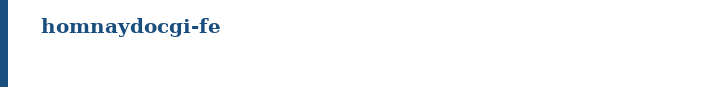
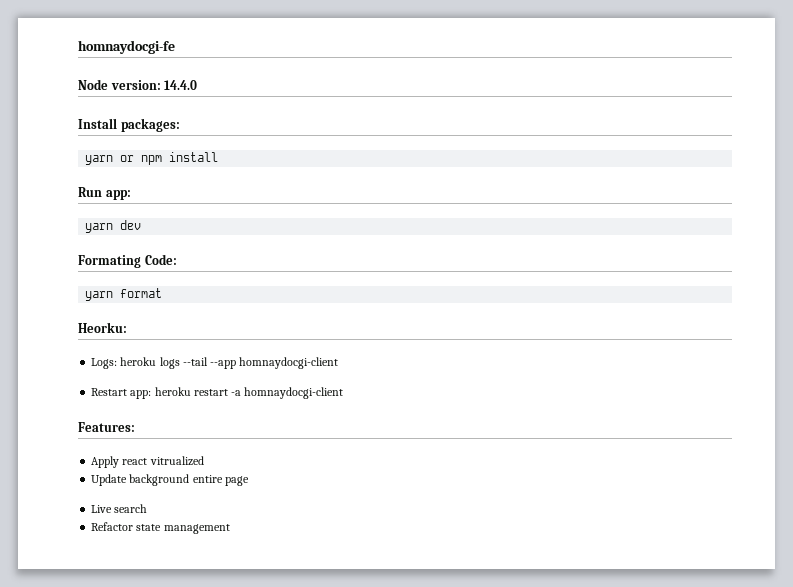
+ Node version: 14.4.0
+ Install packages:
+ yarn or npm install
+ Run app:
+ yarn dev
+ Formating Code:
+ yarn format
+ Heorku:
+ Logs: heroku logs --tail --app homnaydocgi-client
+ Restart app: heroku restart -a homnaydocgi-client
+ Features:
+ Apply react vitrualized
+ Update background entire page
+ Live search
+ Refactor state management

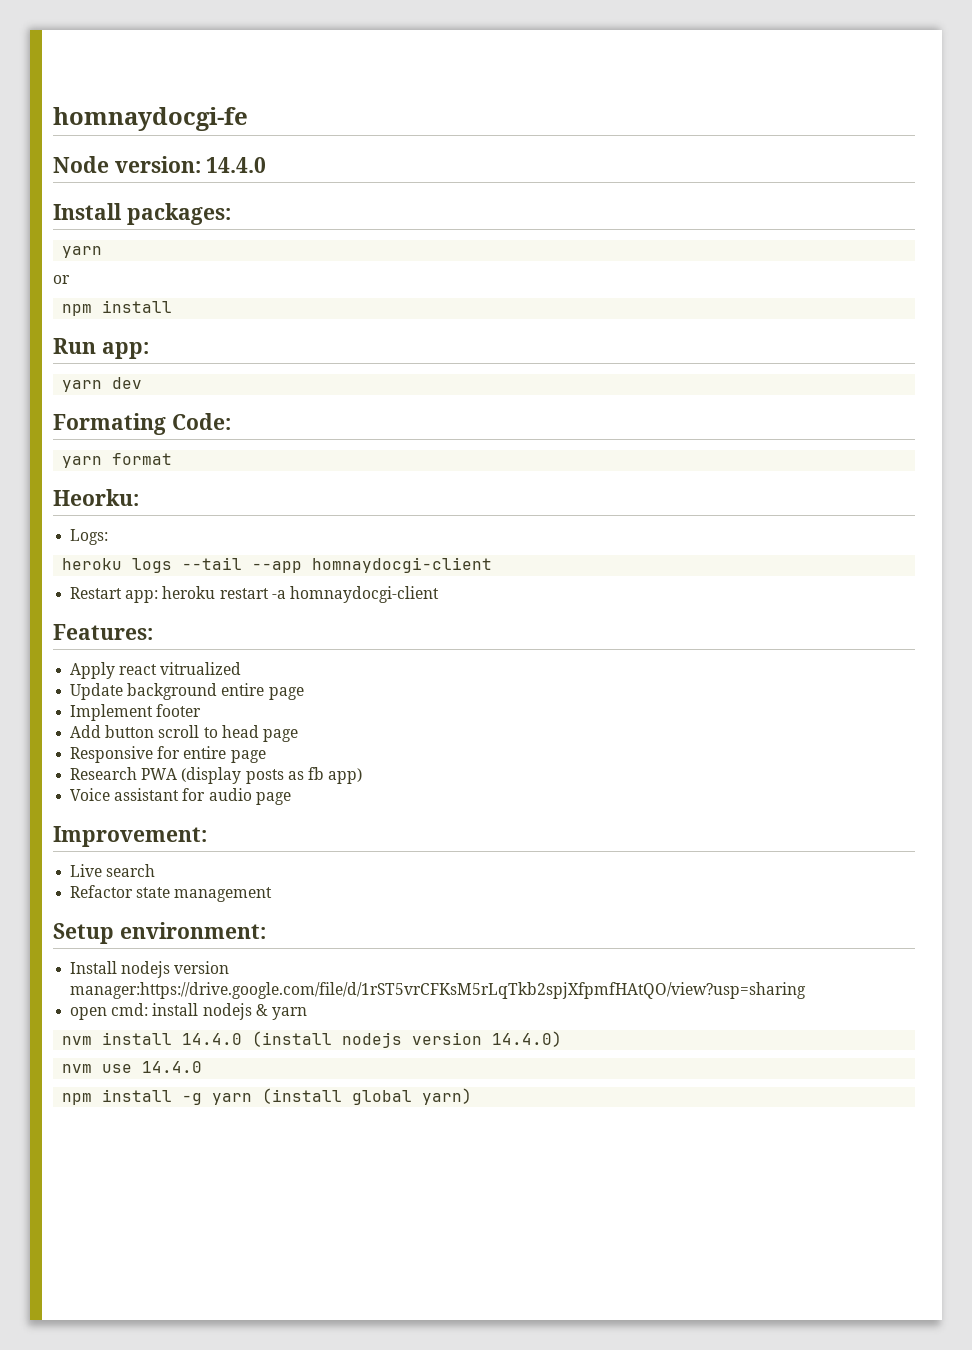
  Install packages:
- yarn or npm install
+ yarn
+ or
+ npm install
- Logs: heroku logs --tail --app homnaydocgi-client
+ Logs:
+ heroku logs --tail --app homnaydocgi-client
+ Implement footer
+ Add button scroll to head page
+ Responsive for entire page
+ Research PWA (display posts as fb app)
+ Voice assistant for audio page
+ Improvement:
+ Setup environment:
+ Install nodejs version manager:https://drive.google.com/file/d/1rST5vrCFKsM5rLqTkb2spjXfpmfHAtQO/view?usp=sharing
+ open cmd: install nodejs & yarn
+ nvm install 14.4.0 (install nodejs version 14.4.0)
+ nvm use 14.4.0
+ npm install -g yarn (install global yarn)

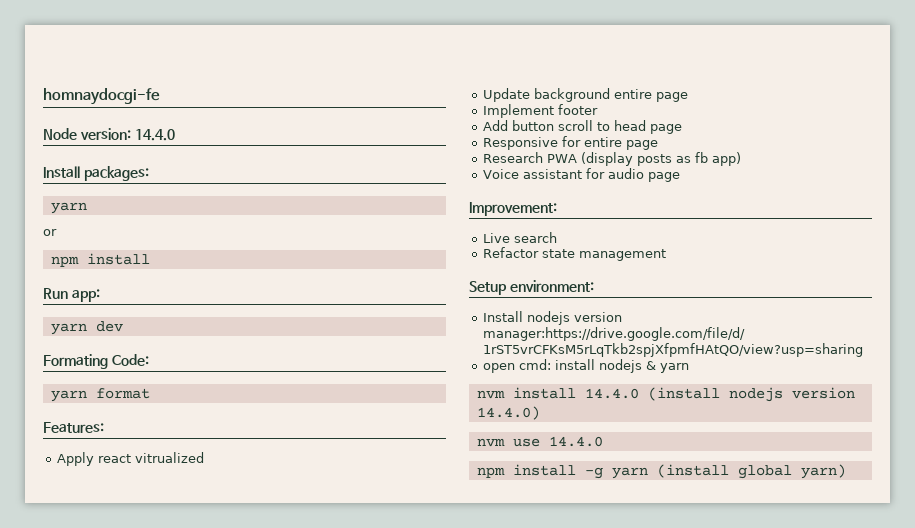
- Heorku:
- Logs:
- heroku logs --tail --app homnaydocgi-client
- Restart app: heroku restart -a homnaydocgi-client

